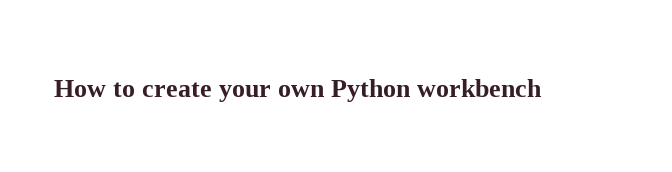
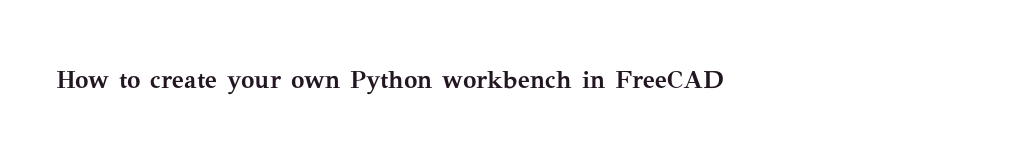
- How to create your own Python workbench
+ How to create your own Python workbench in FreeCAD

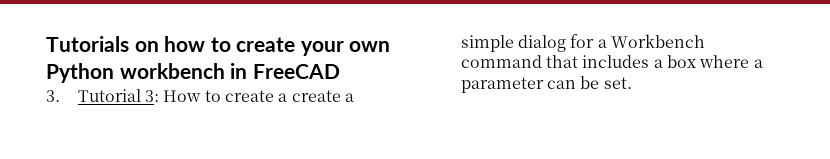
- How to create your own Python workbench in FreeCAD
+ Tutorials on how to create your own Python workbench in FreeCAD
+ 3. Tutorial 3: How to create a create a simple dialog for a Workbench command that includes a box where a parameter can be set.

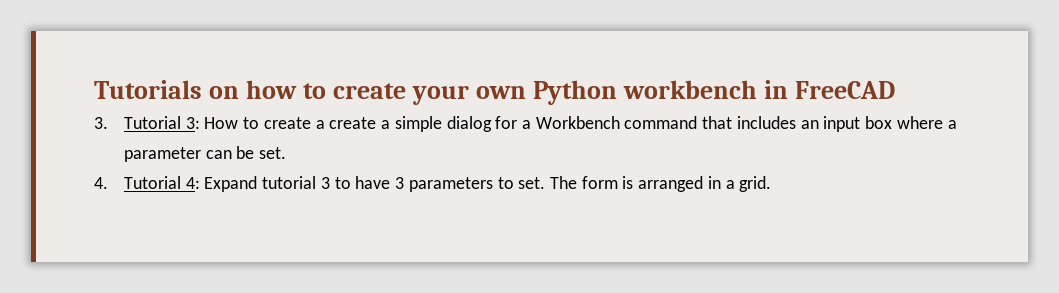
- 3. Tutorial 3: How to create a create a simple dialog for a Workbench command that includes a box where a parameter can be set.
+ 3. Tutorial 3: How to create a create a simple dialog for a Workbench command that includes an input box where a parameter can be set.
+ 4. Tutorial 4: Expand tutorial 3 to have 3 parameters to set. The form is arranged in a grid.

